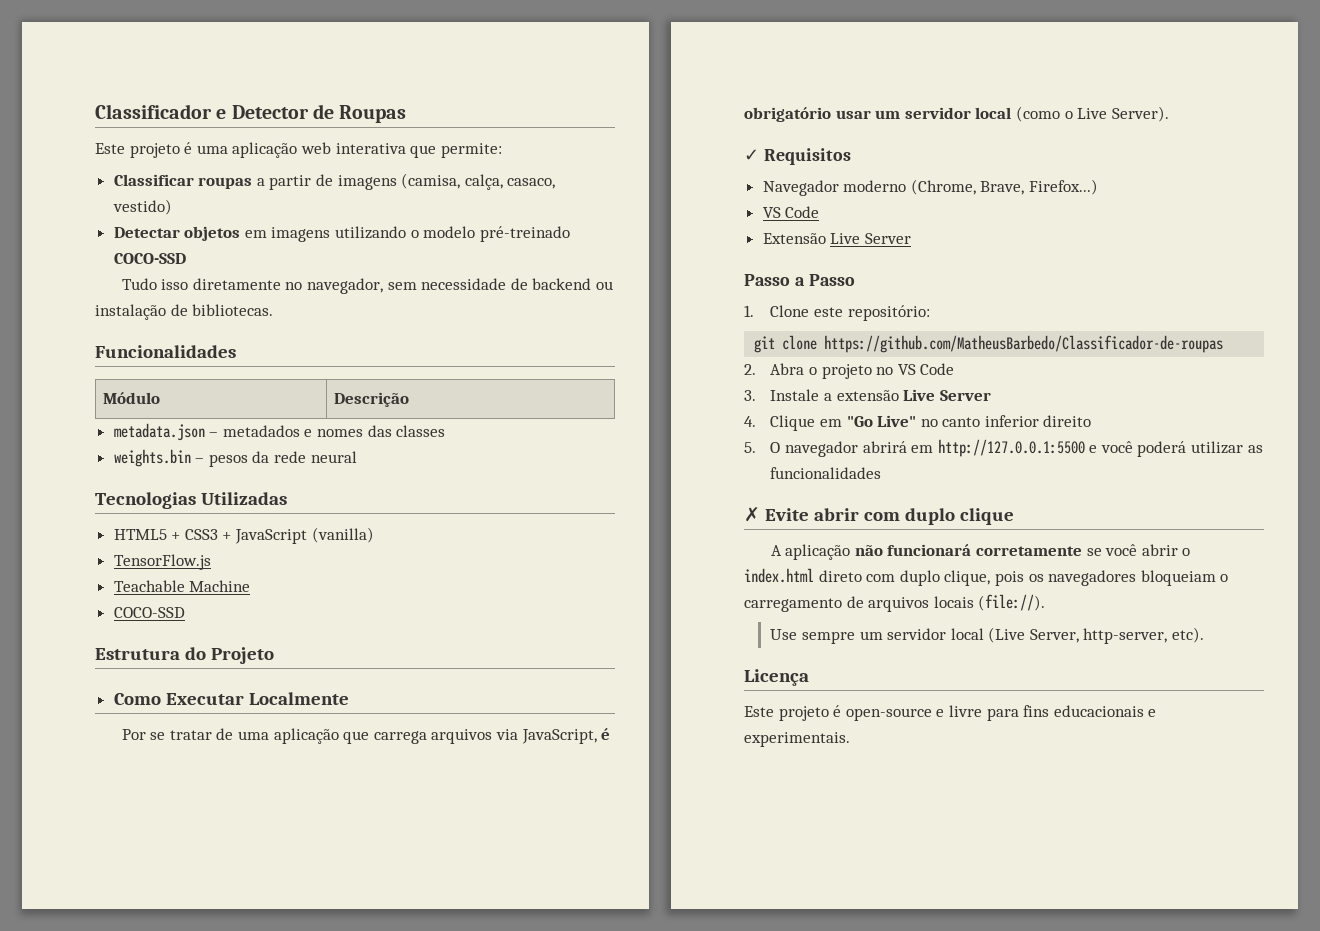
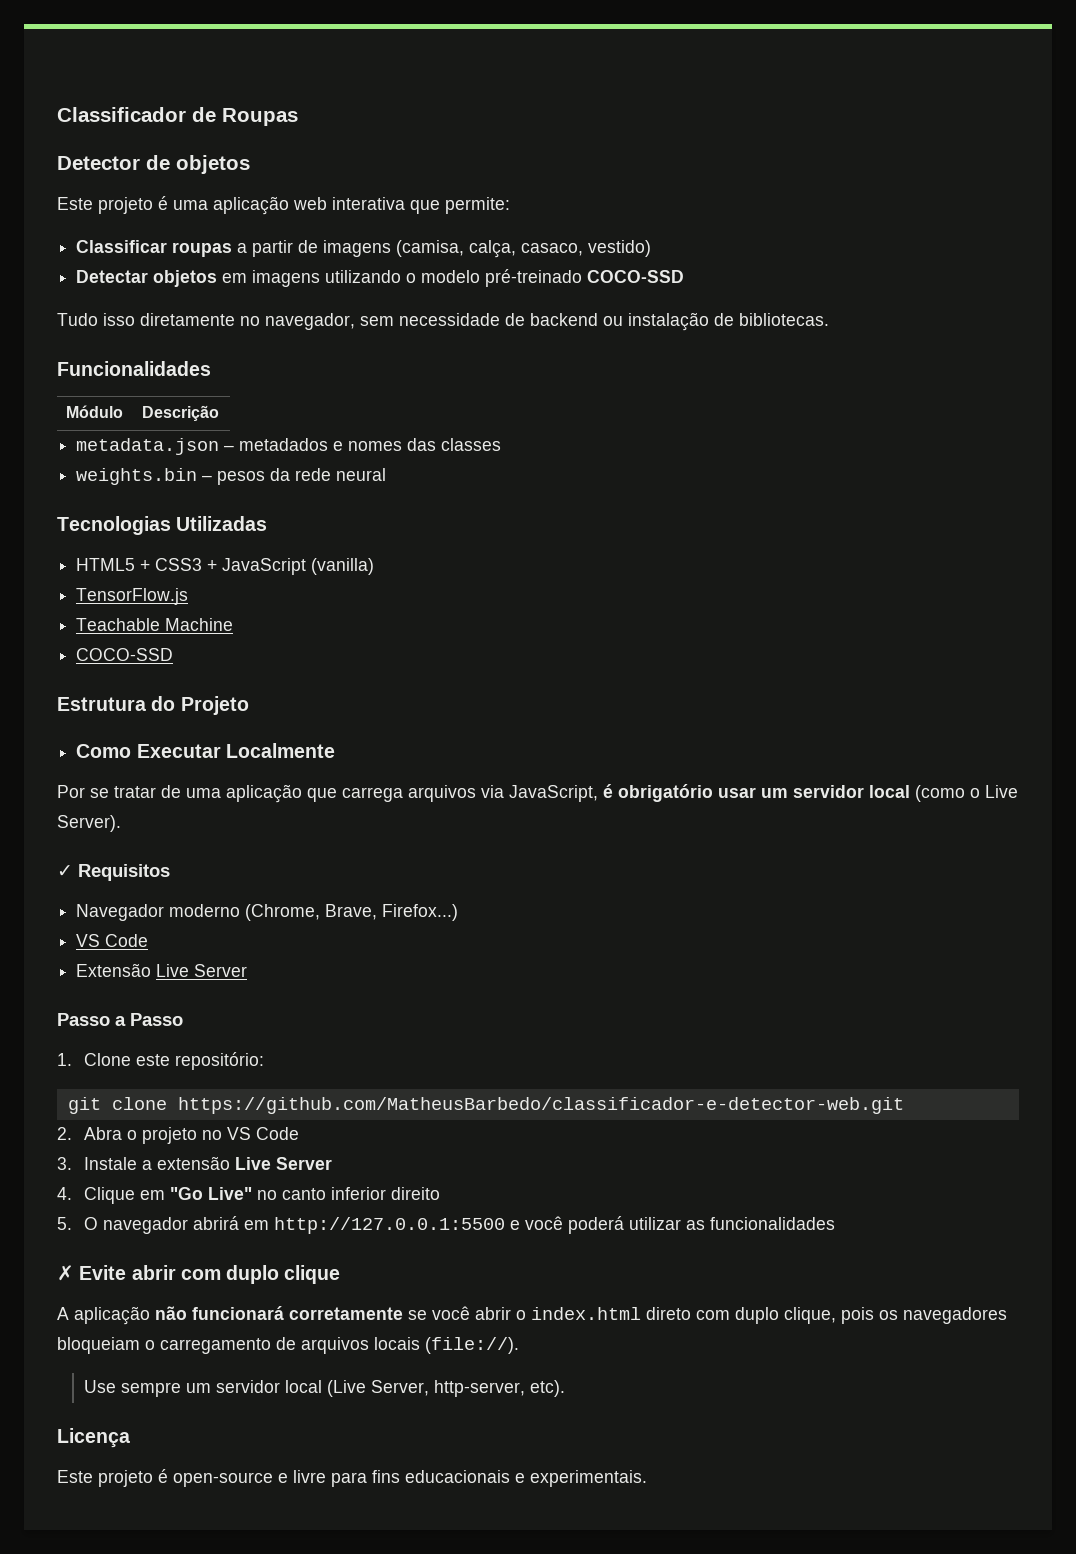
- Classificador e Detector de Roupas
+ Classificador de Roupas
+ Detector de objetos
- git clone https://github.com/MatheusBarbedo/Classificador-de-roupas
+ git clone https://github.com/MatheusBarbedo/classificador-e-detector-web.git

